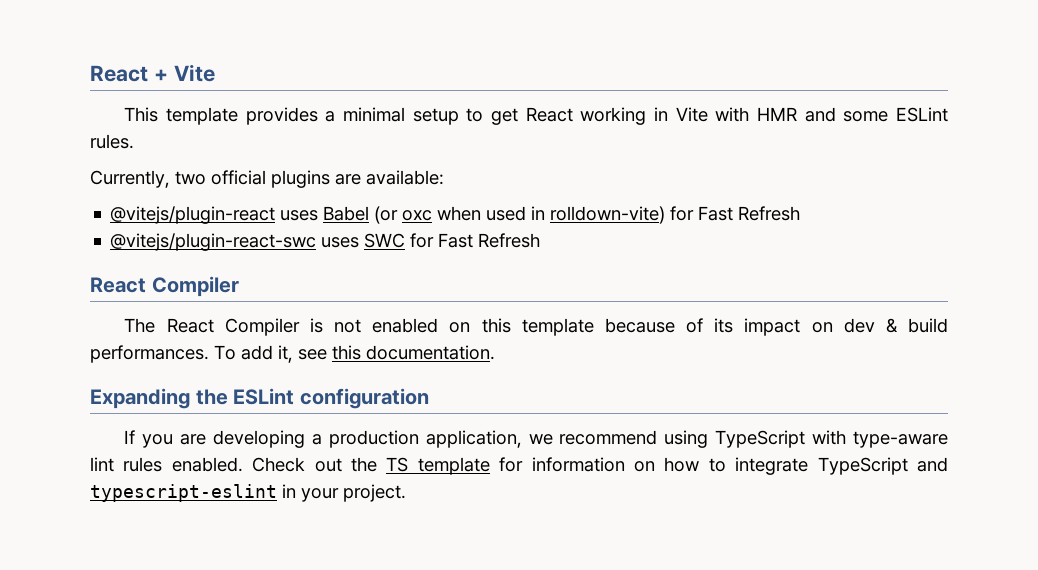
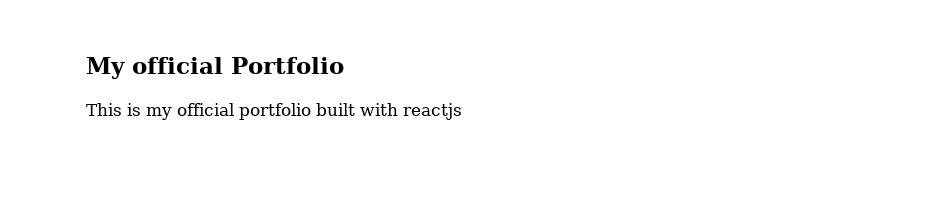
- React + Vite
- This template provides a minimal setup to get React working in Vite with HMR and some ESLint rules.
- Currently, two official plugins are available:
- @vitejs/plugin-react uses Babel (or oxc when used in rolldown-vite) for Fast Refresh
- @vitejs/plugin-react-swc uses SWC for Fast Refresh
- React Compiler
- The React Compiler is not enabled on this template because of its impact on dev & build performances. To add it, see this documentation.
- Expanding the ESLint configuration
- If you are developing a production application, we recommend using TypeScript with type-aware lint rules enabled. Check out the TS template for information on how to integrate TypeScript and typescript-eslint in your project.
+ My official Portfolio
+ This is my official portfolio built with reactjs

